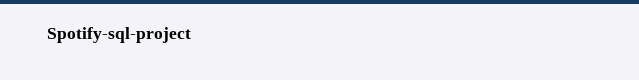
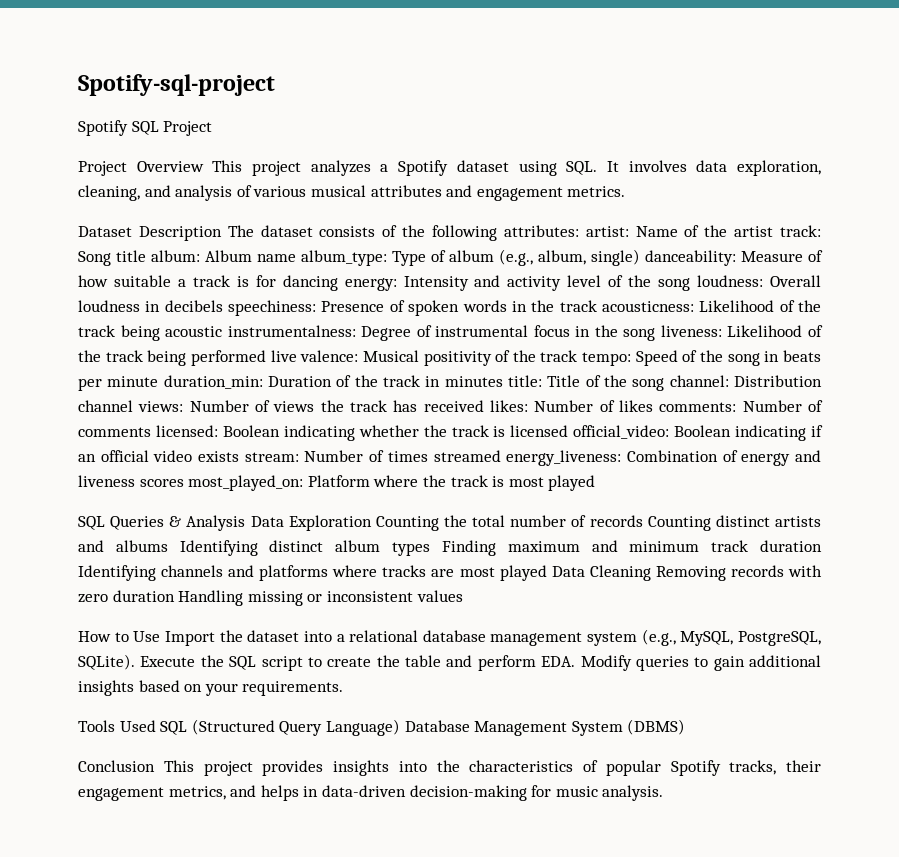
+ Spotify SQL Project
+ Project Overview This project analyzes a Spotify dataset using SQL. It involves data exploration, cleaning, and analysis of various musical attributes and engagement metrics.
+ Dataset Description The dataset consists of the following attributes: artist: Name of the artist track: Song title album: Album name album_type: Type of album (e.g., album, single) danceability: Measure of how suitable a track is for dancing energy: Intensity and activity level of the song loudness: Overall loudness in decibels speechiness: Presence of spoken words in the track acousticness: Likelihood of the track being acoustic instrumentalness: Degree of instrumental focus in the song liveness: Likelihood of the track being performed live valence: Musical positivity of the track tempo: Speed of the song in beats per minute duration_min: Duration of the track in minutes title: Title of the song channel: Distribution channel views: Number of views the track has received likes: Number of likes comments: Number of comments licensed: Boolean indicating whether the track is licensed official_video: Boolean indicating if an official video exists stream: Number of times streamed energy_liveness: Combination of energy and liveness scores most_played_on: Platform where the track is most played
+ SQL Queries & Analysis Data Exploration Counting the total number of records Counting distinct artists and albums Identifying distinct album types Finding maximum and minimum track duration Identifying channels and platforms where tracks are most played Data Cleaning Removing records with zero duration Handling missing or inconsistent values
+ How to Use Import the dataset into a relational database management system (e.g., MySQL, PostgreSQL, SQLite). Execute the SQL script to create the table and perform EDA. Modify queries to gain additional insights based on your requirements.
+ Tools Used SQL (Structured Query Language) Database Management System (DBMS)
+ Conclusion This project provides insights into the characteristics of popular Spotify tracks, their engagement metrics, and helps in data-driven decision-making for music analysis.

